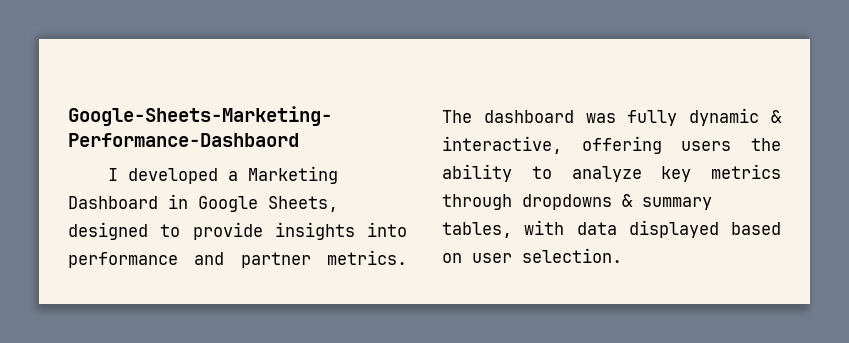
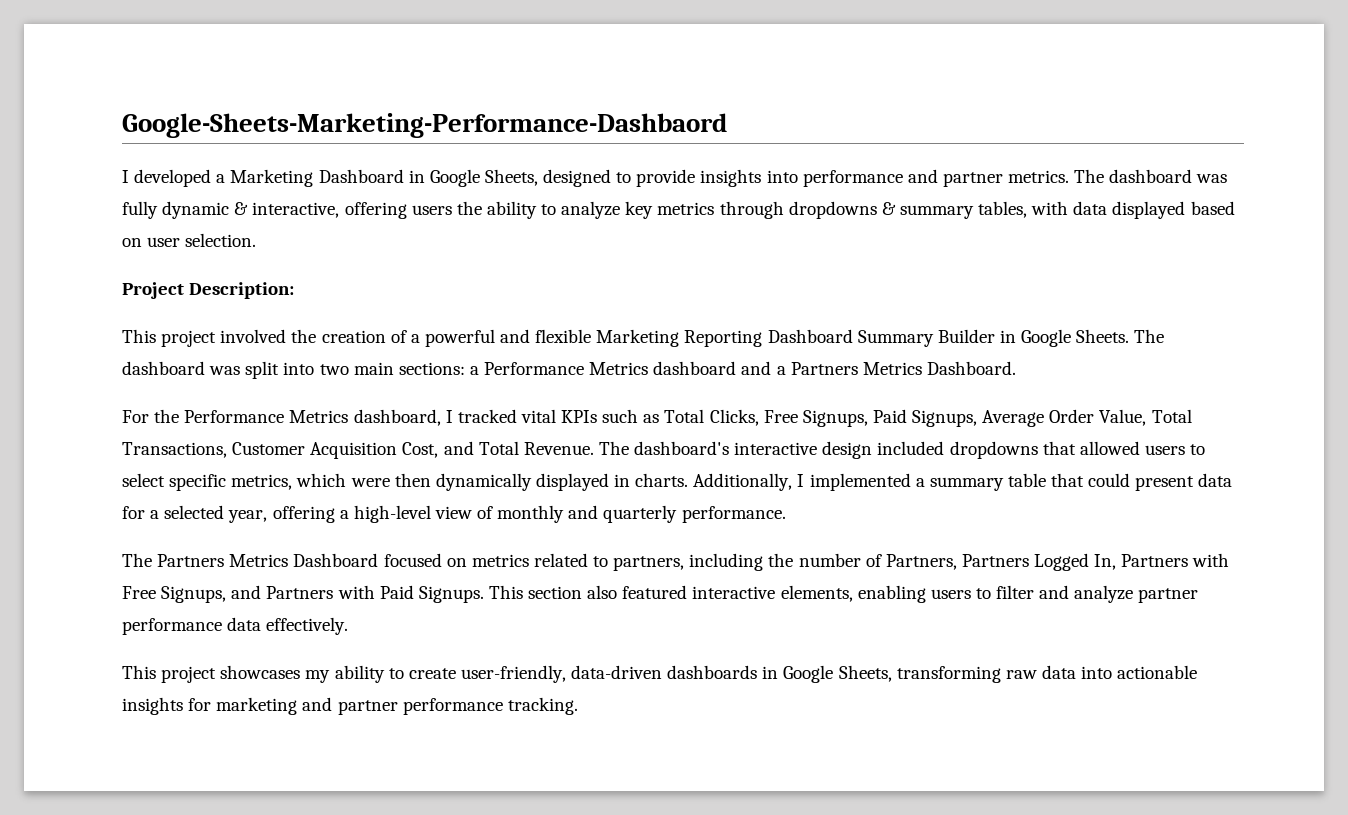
+ Project Description:
+ This project involved the creation of a powerful and flexible Marketing Reporting Dashboard Summary Builder in Google Sheets. The dashboard was split into two main sections: a Performance Metrics dashboard and a Partners Metrics Dashboard.
+ For the Performance Metrics dashboard, I tracked vital KPIs such as Total Clicks, Free Signups, Paid Signups, Average Order Value, Total Transactions, Customer Acquisition Cost, and Total Revenue. The dashboard's interactive design included dropdowns that allowed users to select specific metrics, which were then dynamically displayed in charts. Additionally, I implemented a summary table that could present data for a selected year, offering a high-level view of monthly and quarterly performance.
+ The Partners Metrics Dashboard focused on metrics related to partners, including the number of Partners, Partners Logged In, Partners with Free Signups, and Partners with Paid Signups. This section also featured interactive elements, enabling users to filter and analyze partner performance data effectively.
+ This project showcases my ability to create user-friendly, data-driven dashboards in Google Sheets, transforming raw data into actionable insights for marketing and partner performance tracking.

